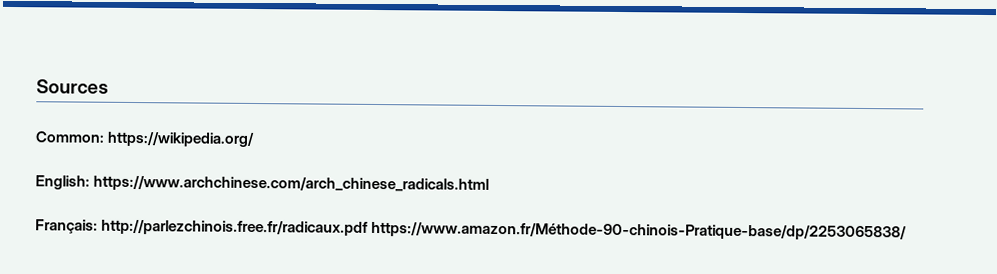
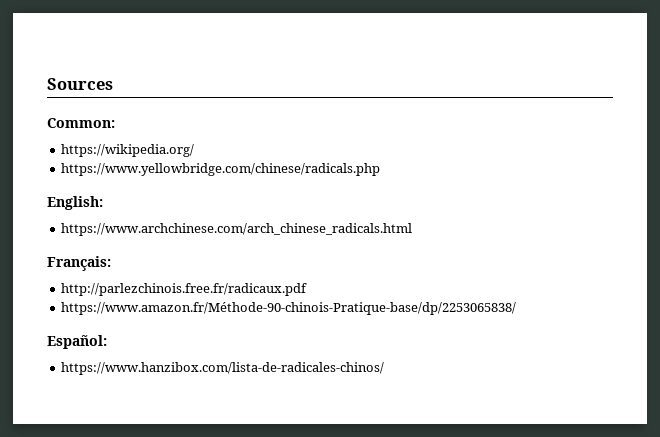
- Common: https://wikipedia.org/
+ Common:
+ https://wikipedia.org/
+ https://www.yellowbridge.com/chinese/radicals.php
- English: https://www.archchinese.com/arch_chinese_radicals.html
+ English:
+ https://www.archchinese.com/arch_chinese_radicals.html
- Français: http://parlezchinois.free.fr/radicaux.pdf https://www.amazon.fr/Méthode-90-chinois-Pratique-base/dp/2253065838/
+ Français:
+ http://parlezchinois.free.fr/radicaux.pdf
+ https://www.amazon.fr/Méthode-90-chinois-Pratique-base/dp/2253065838/
+ Español:
+ https://www.hanzibox.com/lista-de-radicales-chinos/

